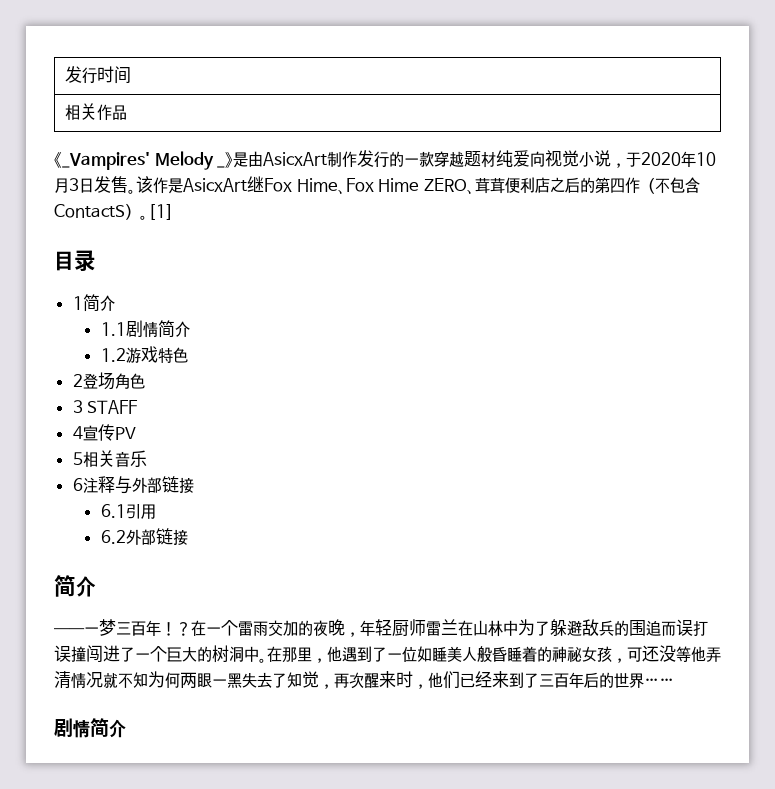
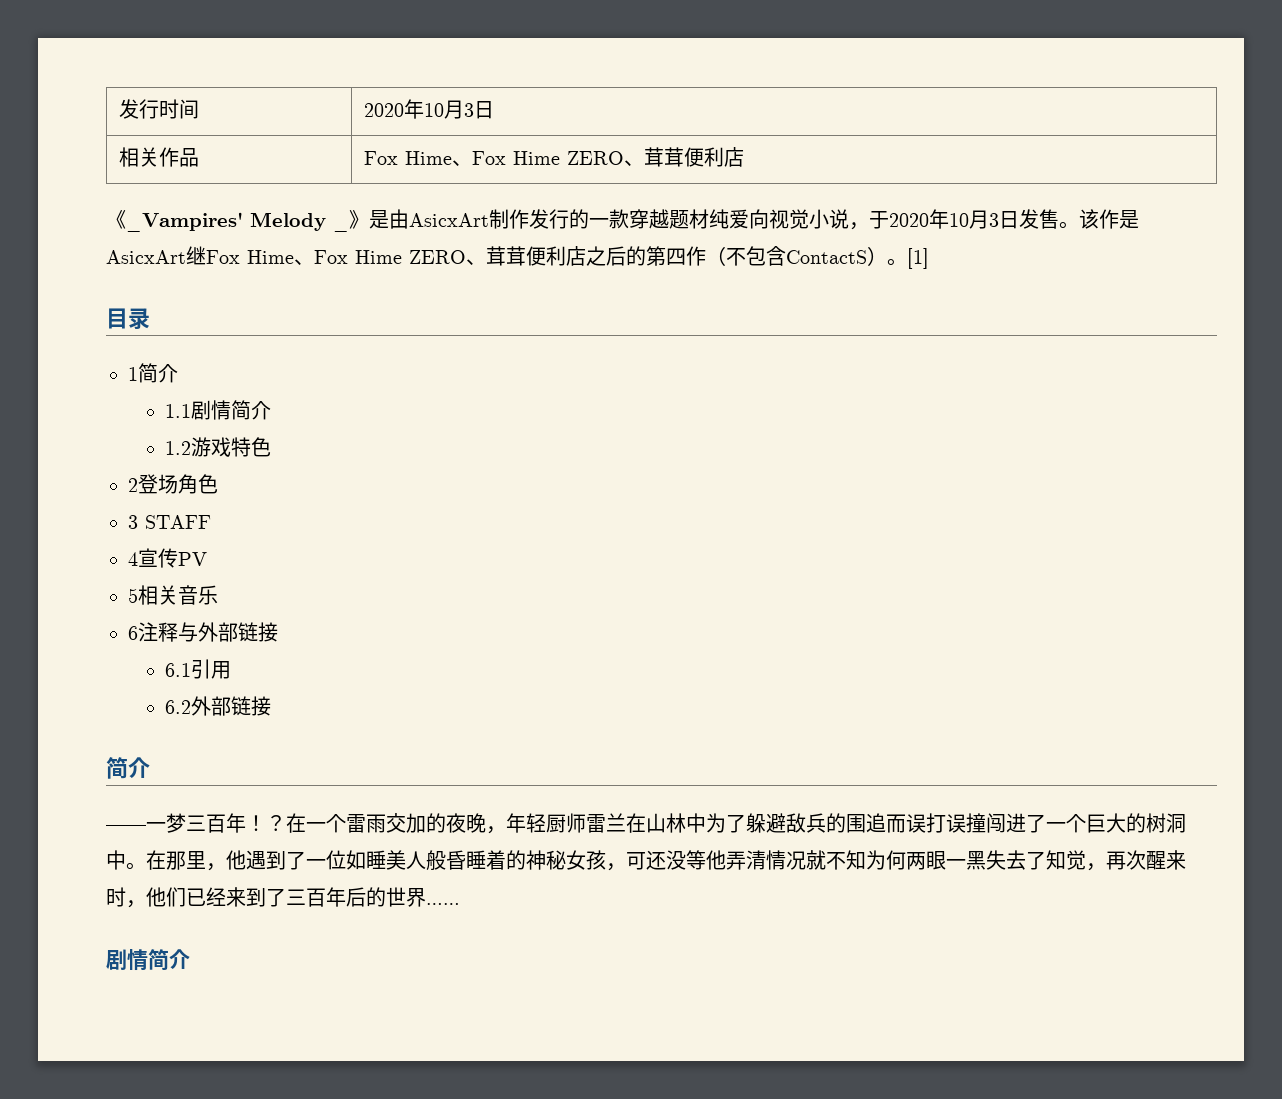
- 发行时间
- 相关作品
+ 发行时间 | 2020年10月3日
+ 相关作品 | Fox Hime、Fox Hime ZERO、茸茸便利店

